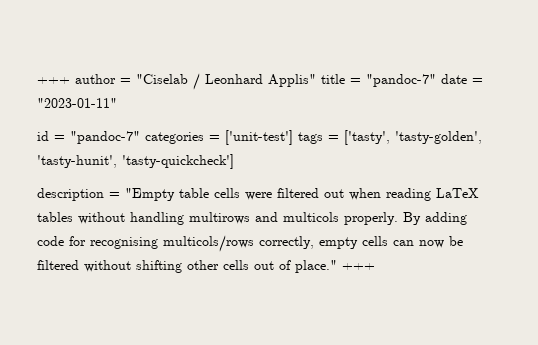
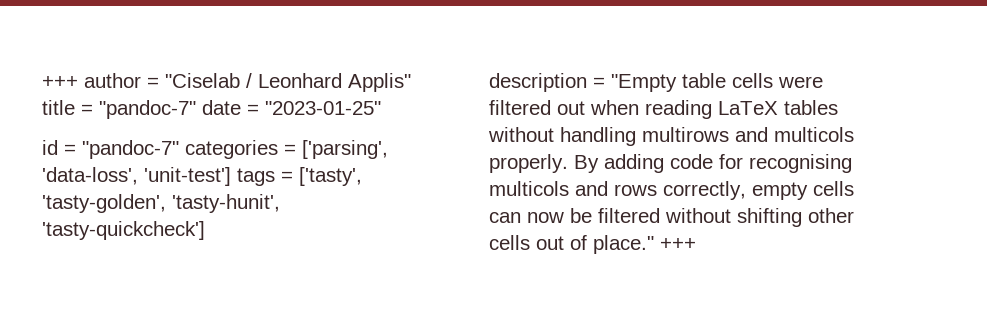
- +++ author = "Ciselab / Leonhard Applis" title = "pandoc-7" date = "2023-01-11"
+ +++ author = "Ciselab / Leonhard Applis" title = "pandoc-7" date = "2023-01-25"
- id = "pandoc-7" categories = ['unit-test'] tags = ['tasty', 'tasty-golden', 'tasty-hunit', 'tasty-quickcheck']
+ id = "pandoc-7" categories = ['parsing', 'data-loss', 'unit-test'] tags = ['tasty', 'tasty-golden', 'tasty-hunit', 'tasty-quickcheck']
- By adding code for recognising multicols/rows correctly, empty cells can now be filtered without shifting other cells out of place."
+ By adding code for recognising multicols and rows correctly, empty cells can now be filtered without shifting other cells out of place."

